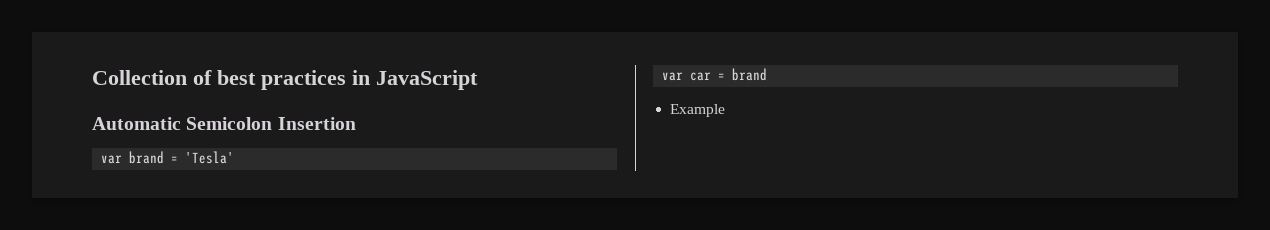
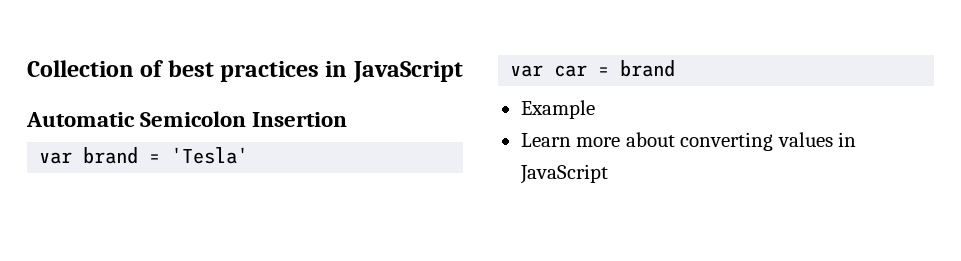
+ Learn more about converting values in JavaScript

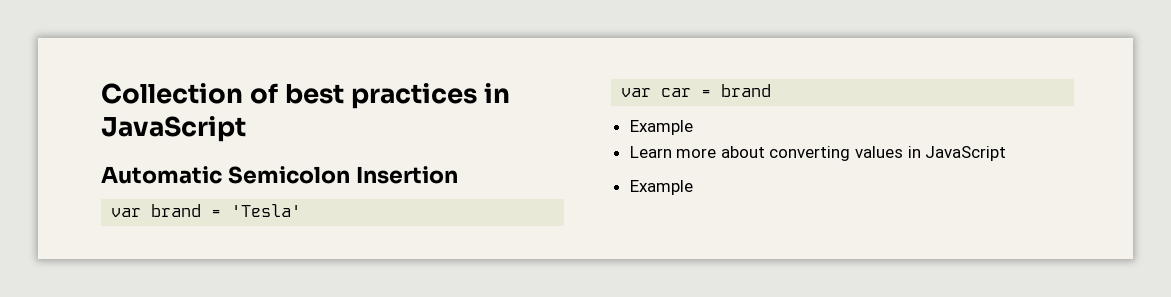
  Learn more about converting values in JavaScript
+ Example

